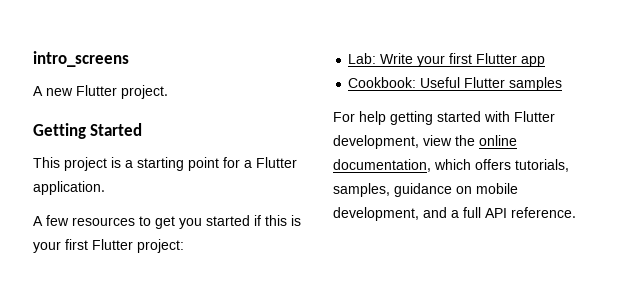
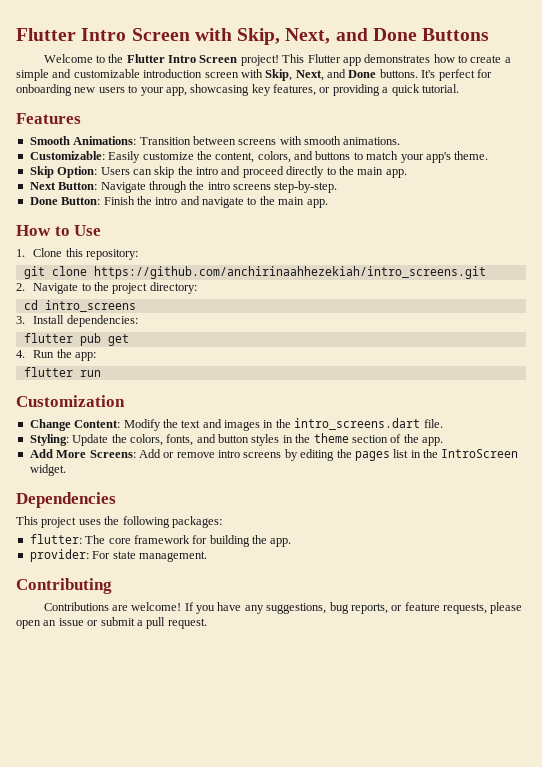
- intro_screens
- A new Flutter project.
- Getting Started
- This project is a starting point for a Flutter application.
- A few resources to get you started if this is your first Flutter project:
- Lab: Write your first Flutter app
- Cookbook: Useful Flutter samples
- For help getting started with Flutter development, view the online documentation, which offers tutorials, samples, guidance on mobile development, and a full API reference.
+ Flutter Intro Screen with Skip, Next, and Done Buttons
+ Welcome to the Flutter Intro Screen project! This Flutter app demonstrates how to create a simple and customizable introduction screen with Skip, Next, and Done buttons. It's perfect for onboarding new users to your app, showcasing key features, or providing a quick tutorial.
+ Features
+ Smooth Animations: Transition between screens with smooth animations.
+ Customizable: Easily customize the content, colors, and buttons to match your app's theme.
+ Skip Option: Users can skip the intro and proceed directly to the main app.
+ Next Button: Navigate through the intro screens step-by-step.
+ Done Button: Finish the intro and navigate to the main app.
+ How to Use
+ 1. Clone this repository:
+ git clone https://github.com/anchirinaahhezekiah/intro_screens.git
+ 2. Navigate to the project directory:
+ cd intro_screens
+ 3. Install dependencies:
+ flutter pub get
+ 4. Run the app:
+ flutter run
+ Customization
+ Change Content: Modify the text and images in the intro_screens.dart file.
+ Styling: Update the colors, fonts, and button styles in the theme section of the app.
+ Add More Screens: Add or remove intro screens by editing the pages list in the IntroScreen widget.
+ Dependencies
+ This project uses the following packages:
+ flutter: The core framework for building the app.
+ provider: For state management.
+ Contributing
+ Contributions are welcome! If you have any suggestions, bug reports, or feature requests, please open an issue or submit a pull request.

